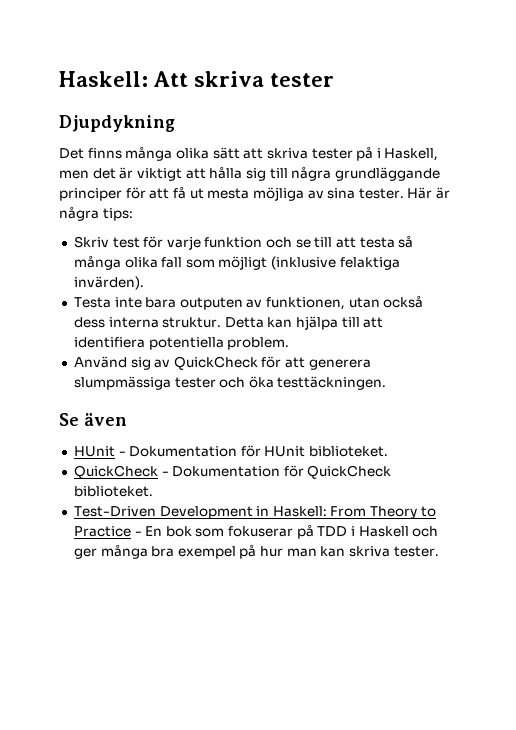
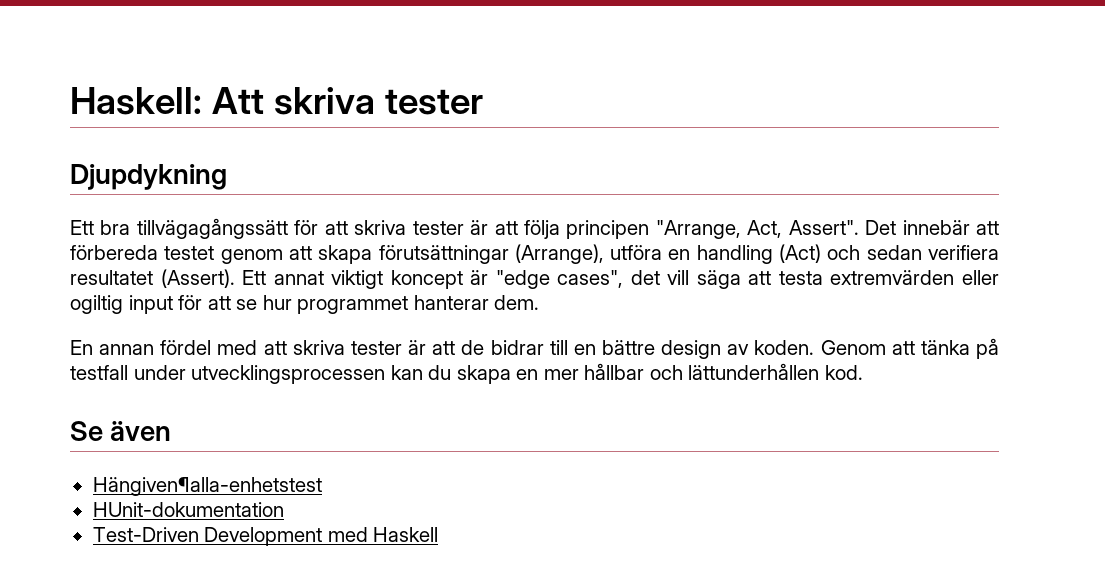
- Det finns många olika sätt att skriva tester på i Haskell, men det är viktigt att hålla sig till några grundläggande principer för att få ut mesta möjliga av sina tester. Här är några tips:
- Skriv test för varje funktion och se till att testa så många olika fall som möjligt (inklusive felaktiga invärden).
- Testa inte bara outputen av funktionen, utan också dess interna struktur. Detta kan hjälpa till att identifiera potentiella problem.
- Använd sig av QuickCheck för att generera slumpmässiga tester och öka testtäckningen.
+ Ett bra tillvägagångssätt för att skriva tester är att följa principen "Arrange, Act, Assert". Det innebär att förbereda testet genom att skapa förutsättningar (Arrange), utföra en handling (Act) och sedan verifiera resultatet (Assert). Ett annat viktigt koncept är "edge cases", det vill säga att testa extremvärden eller ogiltig input för att se hur programmet hanterar dem.
+ En annan fördel med att skriva tester är att de bidrar till en bättre design av koden. Genom att tänka på testfall under utvecklingsprocessen kan du skapa en mer hållbar och lättunderhållen kod.
  Se även
- HUnit - Dokumentation för HUnit biblioteket.
- QuickCheck - Dokumentation för QuickCheck biblioteket.
- Test-Driven Development in Haskell: From Theory to Practice - En bok som fokuserar på TDD i Haskell och ger många bra exempel på hur man kan skriva tester.
+ Hängiven¶alla-enhetstest
+ HUnit-dokumentation
+ Test-Driven Development med Haskell

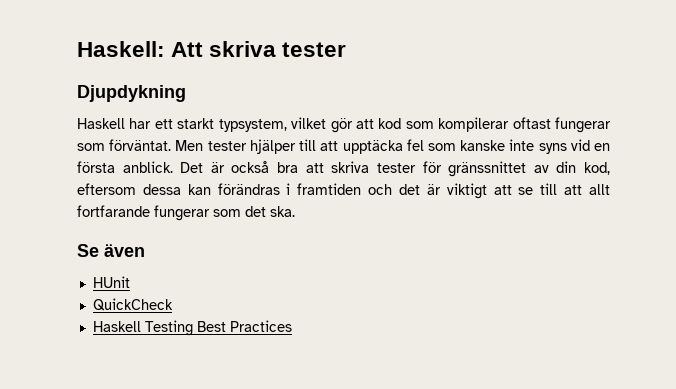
- Ett bra tillvägagångssätt för att skriva tester är att följa principen "Arrange, Act, Assert". Det innebär att förbereda testet genom att skapa förutsättningar (Arrange), utföra en handling (Act) och sedan verifiera resultatet (Assert). Ett annat viktigt koncept är "edge cases", det vill säga att testa extremvärden eller ogiltig input för att se hur programmet hanterar dem.
- En annan fördel med att skriva tester är att de bidrar till en bättre design av koden. Genom att tänka på testfall under utvecklingsprocessen kan du skapa en mer hållbar och lättunderhållen kod.
+ Haskell har ett starkt typsystem, vilket gör att kod som kompilerar oftast fungerar som förväntat. Men tester hjälper till att upptäcka fel som kanske inte syns vid en första anblick. Det är också bra att skriva tester för gränssnittet av din kod, eftersom dessa kan förändras i framtiden och det är viktigt att se till att allt fortfarande fungerar som det ska.
  Se även
- Hängiven¶alla-enhetstest
- HUnit-dokumentation
- Test-Driven Development med Haskell
+ HUnit
+ QuickCheck
+ Haskell Testing Best Practices

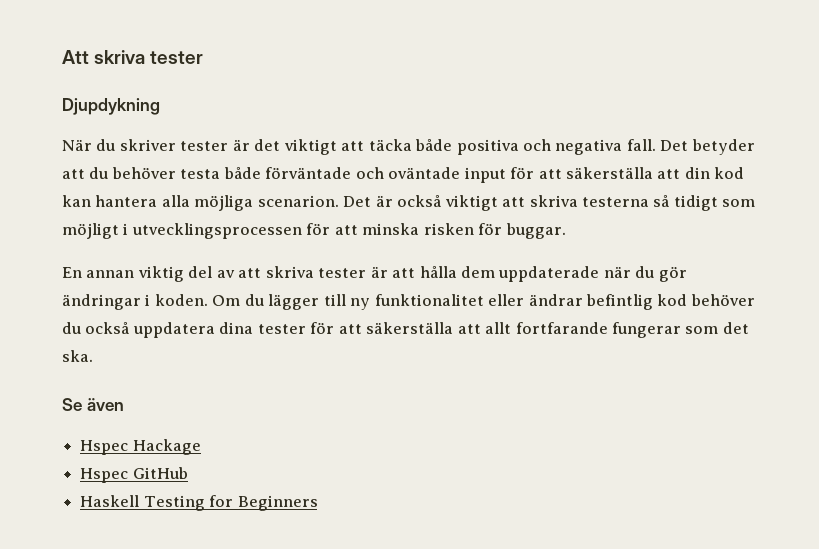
- Haskell: Att skriva tester
+ Att skriva tester
- Haskell har ett starkt typsystem, vilket gör att kod som kompilerar oftast fungerar som förväntat. Men tester hjälper till att upptäcka fel som kanske inte syns vid en första anblick. Det är också bra att skriva tester för gränssnittet av din kod, eftersom dessa kan förändras i framtiden och det är viktigt att se till att allt fortfarande fungerar som det ska.
+ När du skriver tester är det viktigt att täcka både positiva och negativa fall. Det betyder att du behöver testa både förväntade och oväntade input för att säkerställa att din kod kan hantera alla möjliga scenarion. Det är också viktigt att skriva testerna så tidigt som möjligt i utvecklingsprocessen för att minska risken för buggar.
+ En annan viktig del av att skriva tester är att hålla dem uppdaterade när du gör ändringar i koden. Om du lägger till ny funktionalitet eller ändrar befintlig kod behöver du också uppdatera dina tester för att säkerställa att allt fortfarande fungerar som det ska.
- HUnit
- QuickCheck
+ Hspec Hackage
+ Hspec GitHub
- Haskell Testing Best Practices
+ Haskell Testing for Beginners

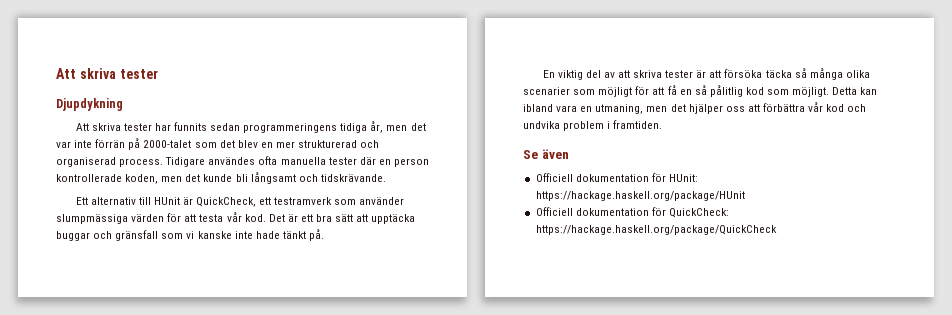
- När du skriver tester är det viktigt att täcka både positiva och negativa fall. Det betyder att du behöver testa både förväntade och oväntade input för att säkerställa att din kod kan hantera alla möjliga scenarion. Det är också viktigt att skriva testerna så tidigt som möjligt i utvecklingsprocessen för att minska risken för buggar.
+ Att skriva tester har funnits sedan programmeringens tidiga år, men det var inte förrän på 2000-talet som det blev en mer strukturerad och organiserad process. Tidigare användes ofta manuella tester där en person kontrollerade koden, men det kunde bli långsamt och tidskrävande.
+ Ett alternativ till HUnit är QuickCheck, ett testramverk som använder slumpmässiga värden för att testa vår kod. Det är ett bra sätt att upptäcka buggar och gränsfall som vi kanske inte hade tänkt på.
- En annan viktig del av att skriva tester är att hålla dem uppdaterade när du gör ändringar i koden. Om du lägger till ny funktionalitet eller ändrar befintlig kod behöver du också uppdatera dina tester för att säkerställa att allt fortfarande fungerar som det ska.
+ En viktig del av att skriva tester är att försöka täcka så många olika scenarier som möjligt för att få en så pålitlig kod som möjligt. Detta kan ibland vara en utmaning, men det hjälper oss att förbättra vår kod och undvika problem i framtiden.
  Se även
- Hspec Hackage
- Hspec GitHub
- Haskell Testing for Beginners
+ Officiell dokumentation för HUnit: https://hackage.haskell.org/package/HUnit
+ Officiell dokumentation för QuickCheck: https://hackage.haskell.org/package/QuickCheck

